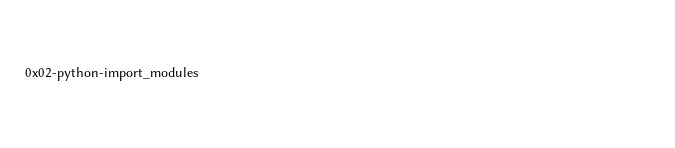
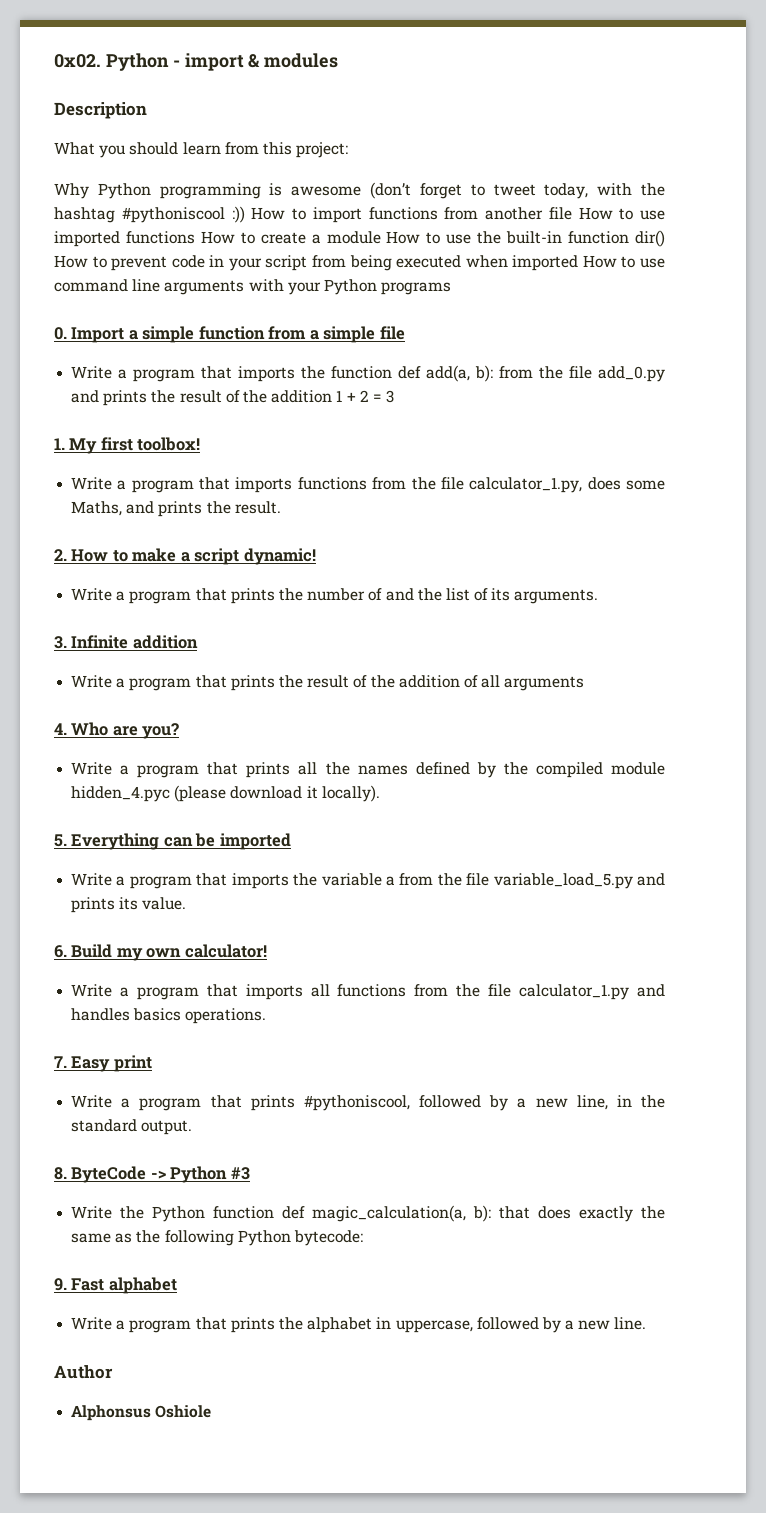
- 0x02-python-import_modules
+ 0x02. Python - import & modules
+ Description
+ What you should learn from this project:
+ Why Python programming is awesome (don’t forget to tweet today, with the hashtag #pythoniscool :)) How to import functions from another file How to use imported functions How to create a module How to use the built-in function dir() How to prevent code in your script from being executed when imported How to use command line arguments with your Python programs
+ 0. Import a simple function from a simple file
+ Write a program that imports the function def add(a, b): from the file add_0.py and prints the result of the addition 1 + 2 = 3
+ 1. My first toolbox!
+ Write a program that imports functions from the file calculator_1.py, does some Maths, and prints the result.
+ 2. How to make a script dynamic!
+ Write a program that prints the number of and the list of its arguments.
+ 3. Infinite addition
+ Write a program that prints the result of the addition of all arguments
+ 4. Who are you?
+ Write a program that prints all the names defined by the compiled module hidden_4.pyc (please download it locally).
+ 5. Everything can be imported
+ Write a program that imports the variable a from the file variable_load_5.py and prints its value.
+ 6. Build my own calculator!
+ Write a program that imports all functions from the file calculator_1.py and handles basics operations.
+ 7. Easy print
+ Write a program that prints #pythoniscool, followed by a new line, in the standard output.
+ 8. ByteCode -> Python #3
+ Write the Python function def magic_calculation(a, b): that does exactly the same as the following Python bytecode:
+ 9. Fast alphabet
+ Write a program that prints the alphabet in uppercase, followed by a new line.
+ Author
+ Alphonsus Oshiole

